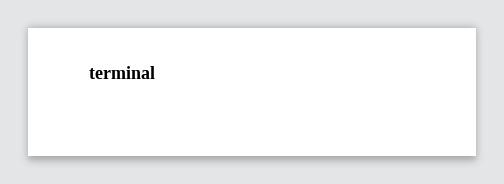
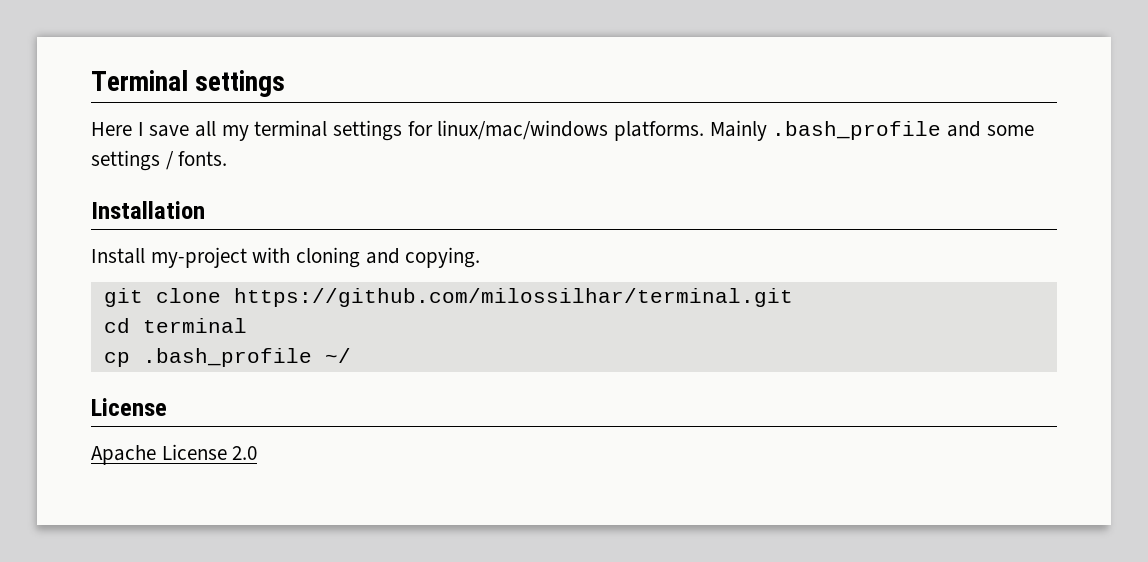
- terminal
+ Terminal settings
+ Here I save all my terminal settings for linux/mac/windows platforms. Mainly .bash_profile and some settings / fonts.
+ Installation
+ Install my-project with cloning and copying.
+ git clone https://github.com/milossilhar/terminal.git
+ cd terminal
+ cp .bash_profile ~/
+ License
+ Apache License 2.0

